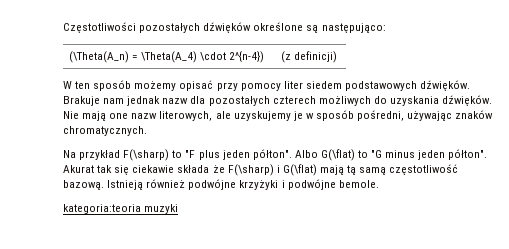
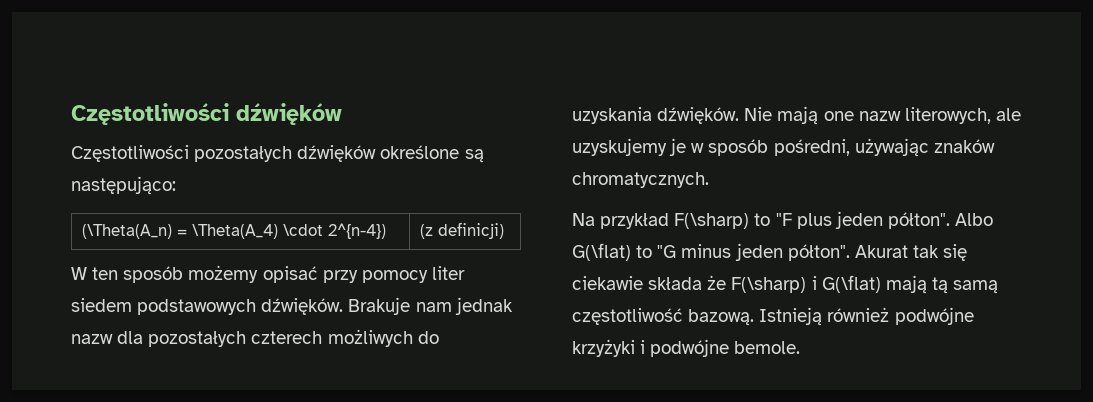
+ Częstotliwości dźwięków
- kategoria:teoria muzyki

